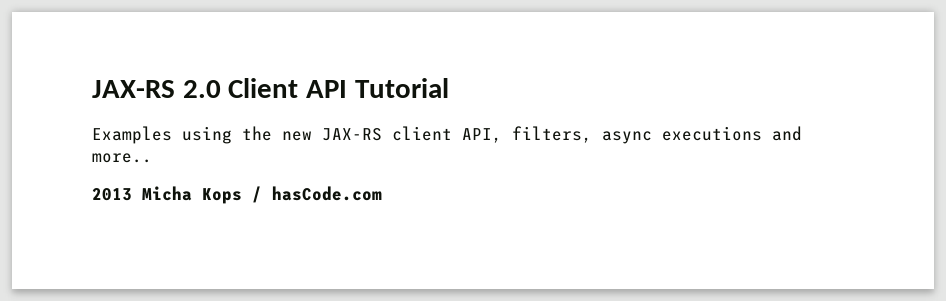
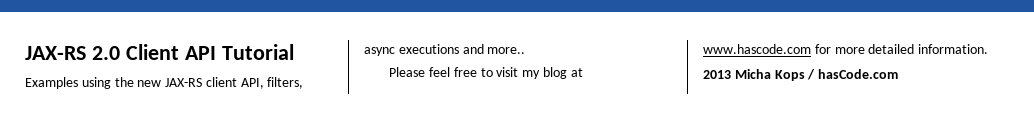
+ Please feel free to visit my blog at www.hascode.com for more detailed information.

